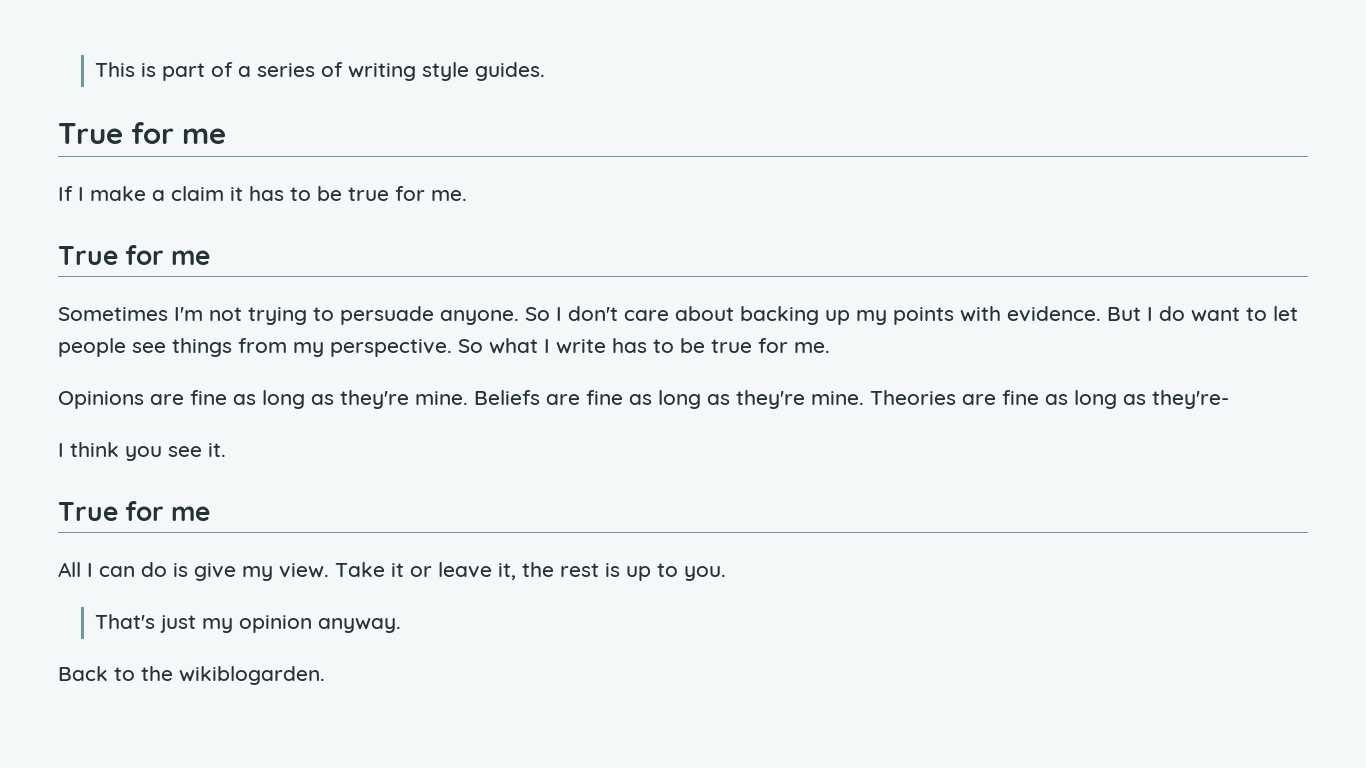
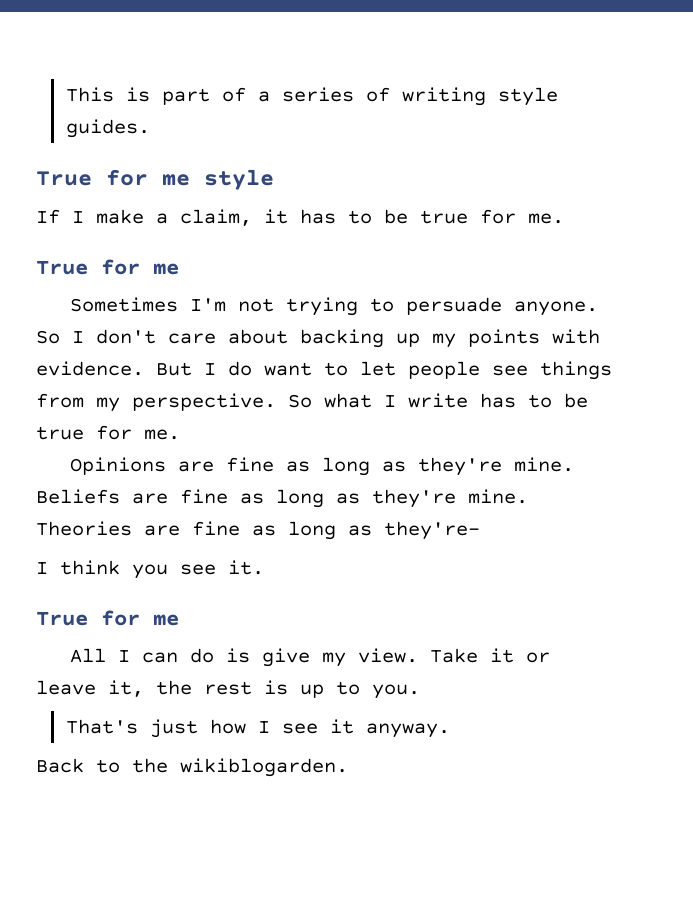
  This is part of a series of writing style guides.
- True for me
+ True for me style
- If I make a claim it has to be true for me.
+ If I make a claim, it has to be true for me.
- That's just my opinion anyway.
+ That's just how I see it anyway.

